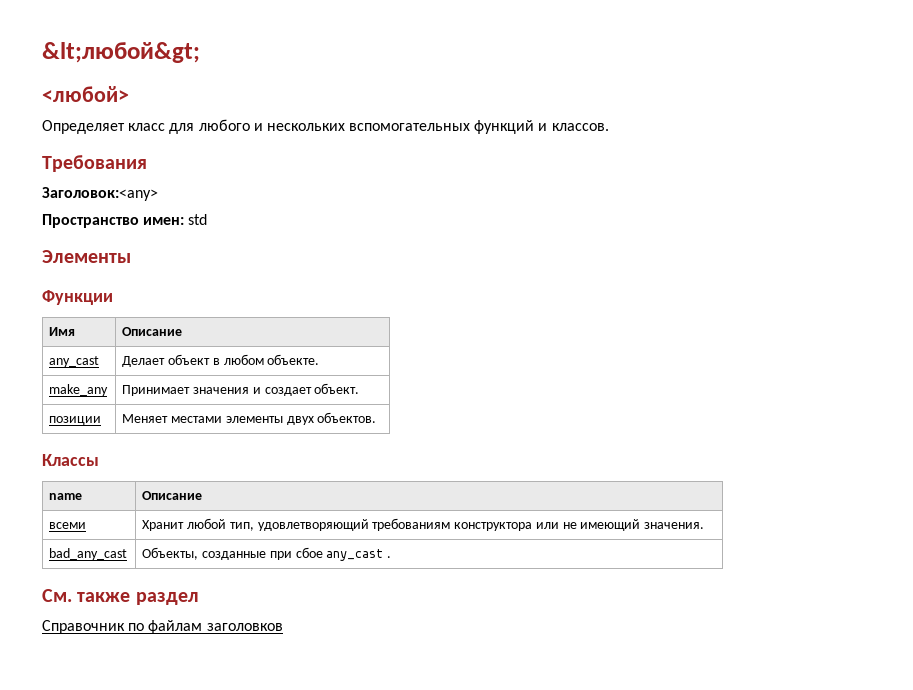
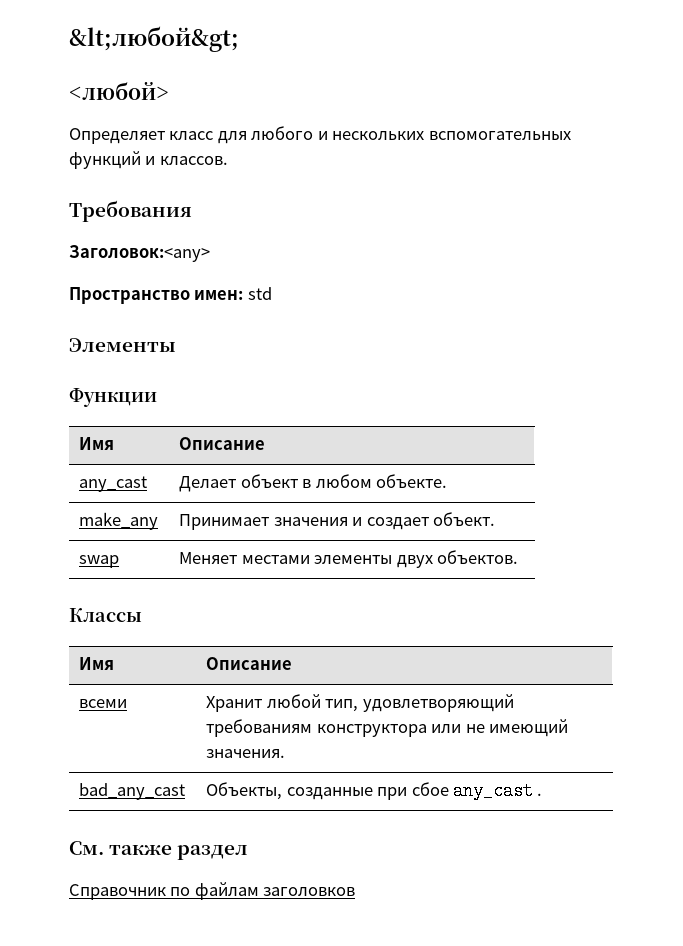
- позиции | Меняет местами элементы двух объектов.
+ swap | Меняет местами элементы двух объектов.
  Классы
- name | Описание
+ Имя | Описание

